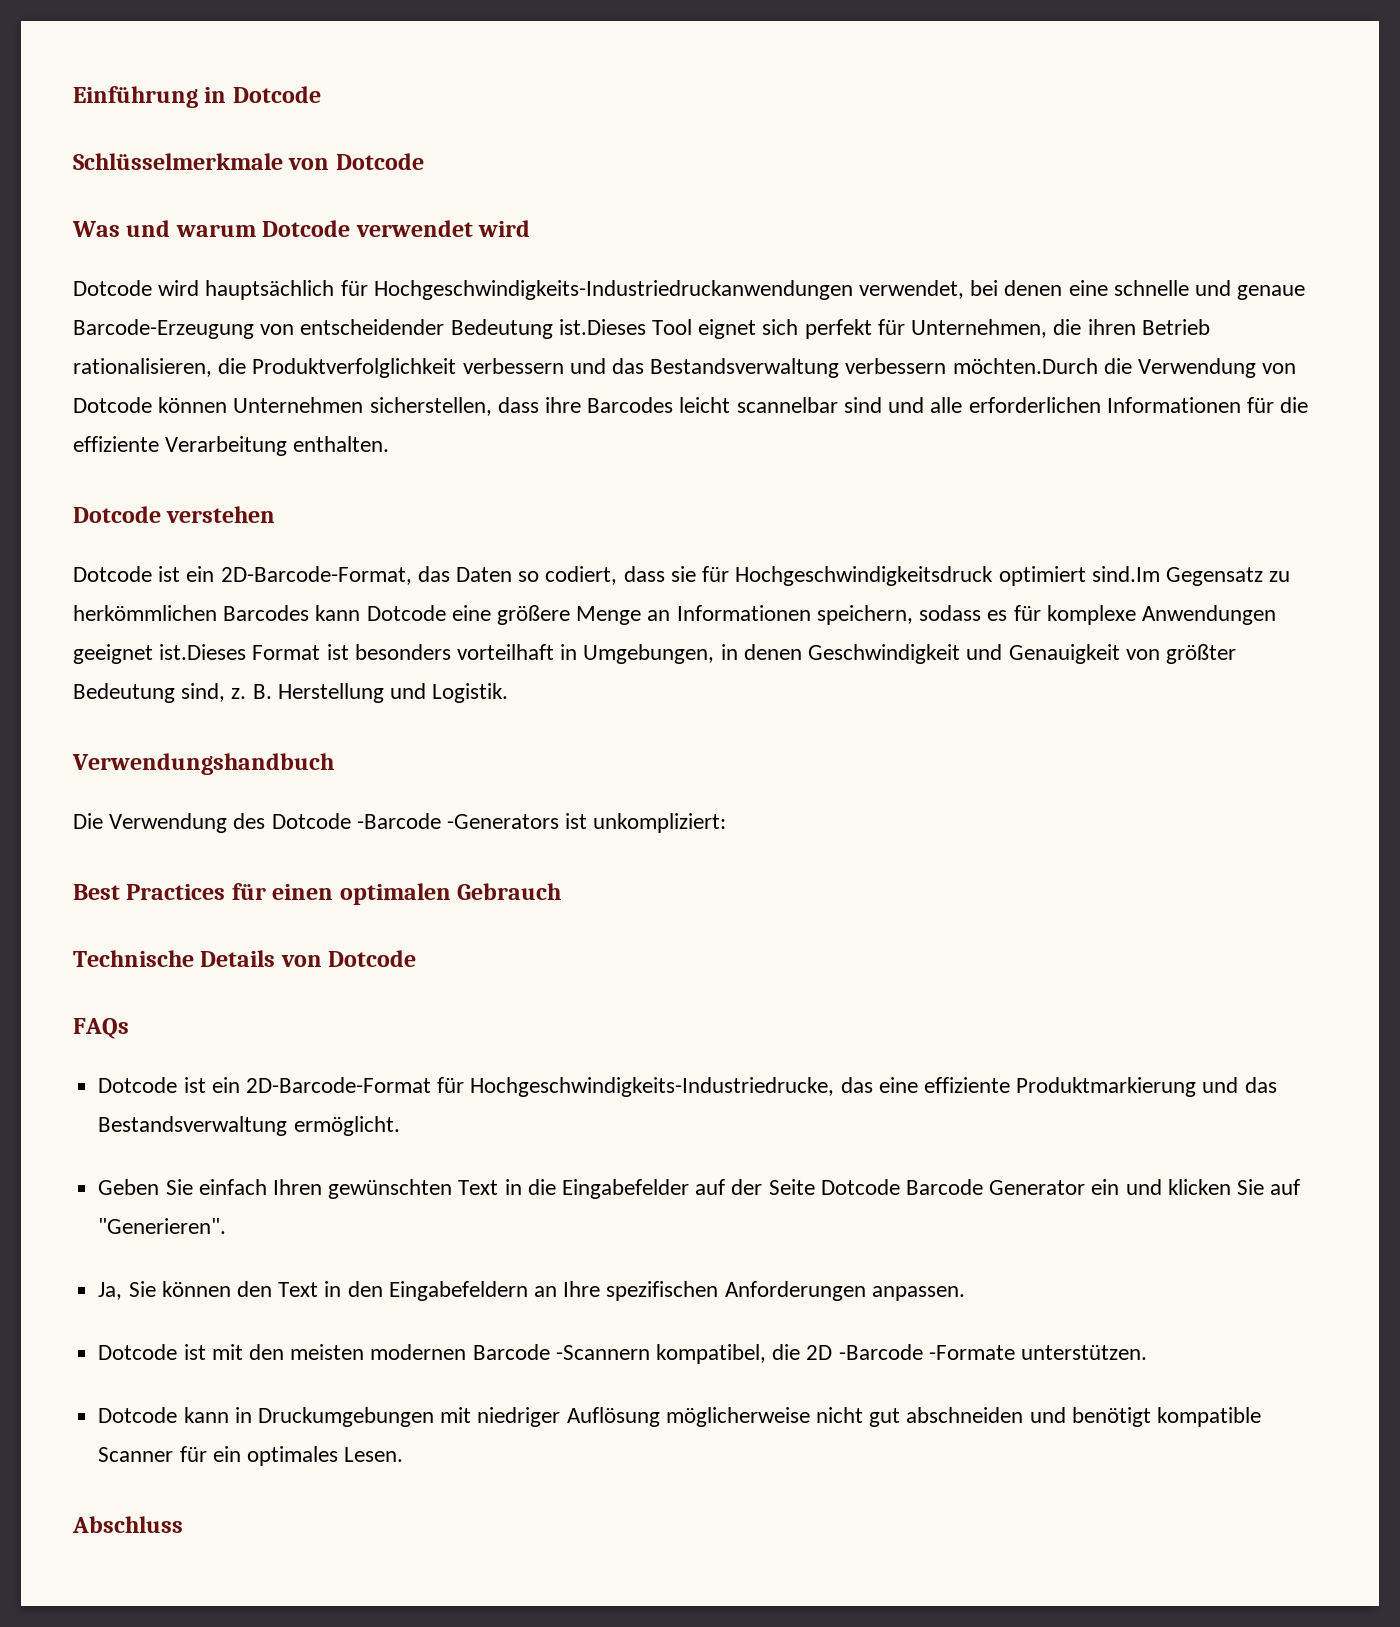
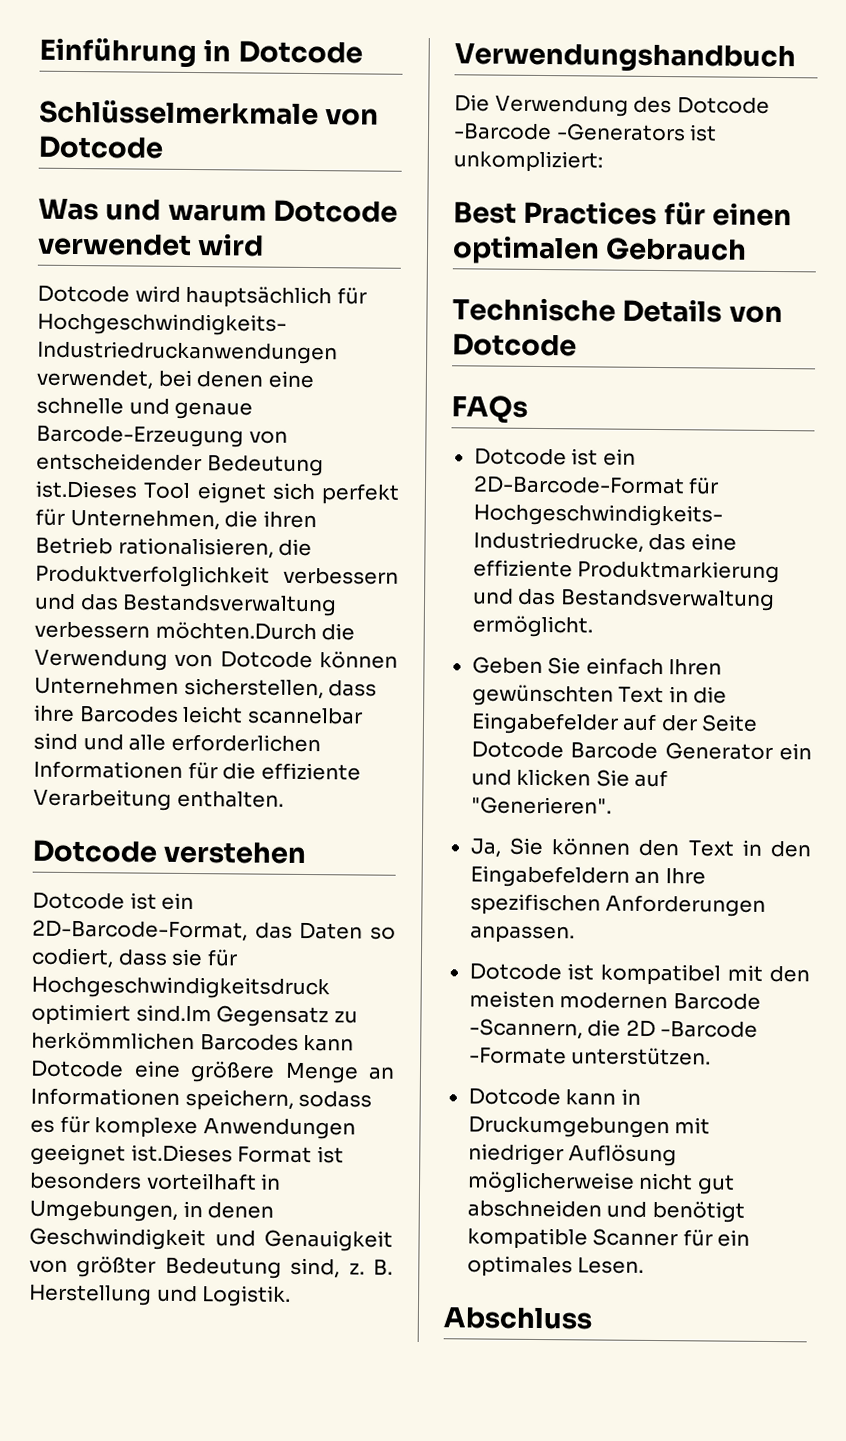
- Dotcode ist mit den meisten modernen Barcode -Scannern kompatibel, die 2D -Barcode -Formate unterstützen.
+ Dotcode ist kompatibel mit den meisten modernen Barcode -Scannern, die 2D -Barcode -Formate unterstützen.

